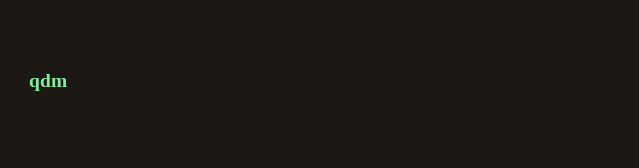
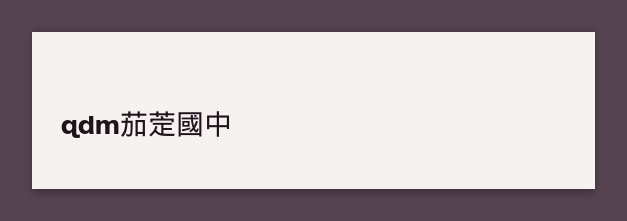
- qdm
+ qdm茄萣國中

